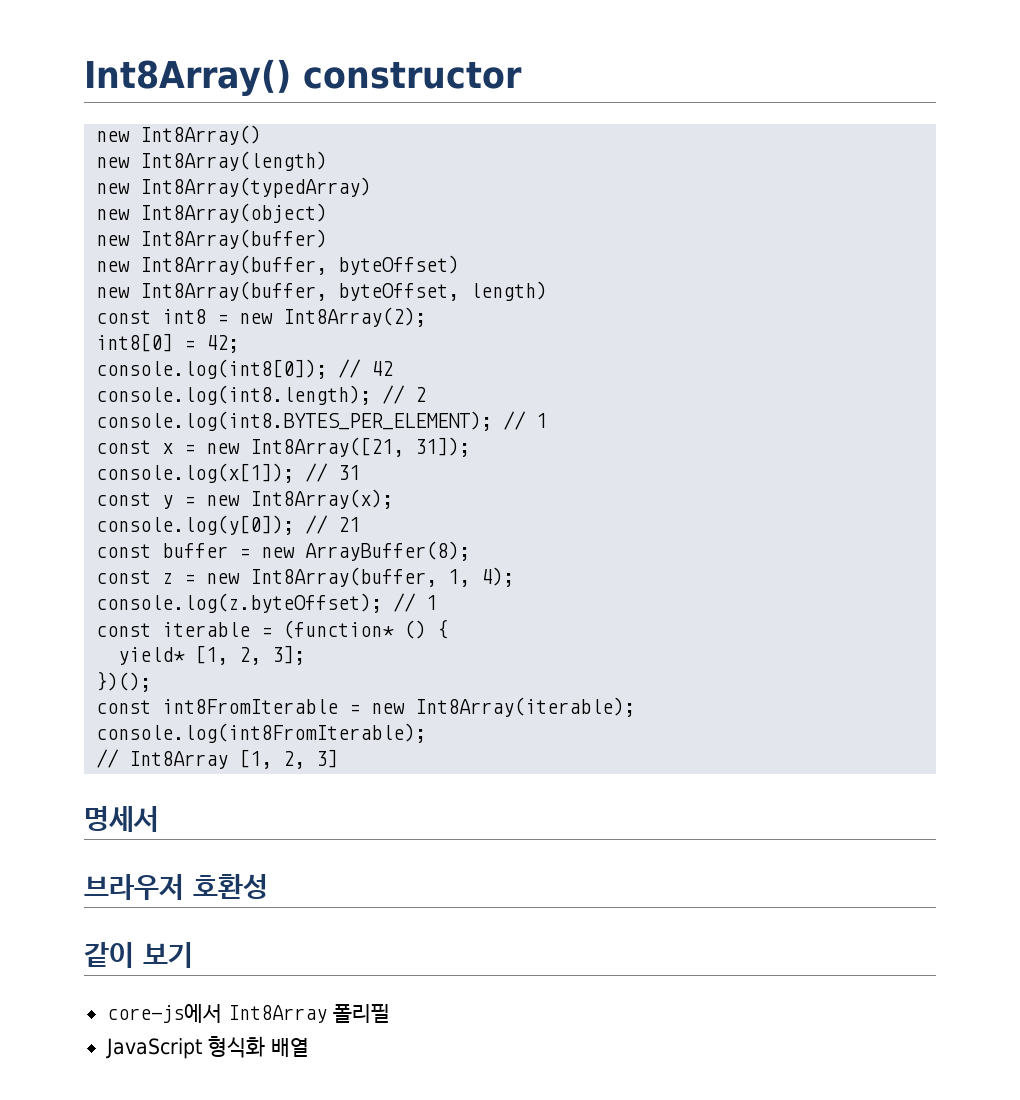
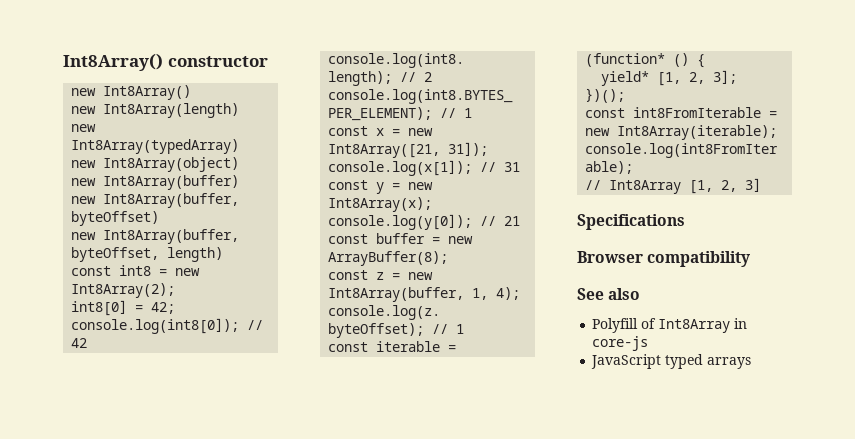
- 명세서
- 브라우저 호환성
- 같이 보기
- core-js에서 Int8Array 폴리필
+ Specifications
+ Browser compatibility
+ See also
+ Polyfill of Int8Array in core-js
- JavaScript 형식화 배열
+ JavaScript typed arrays

